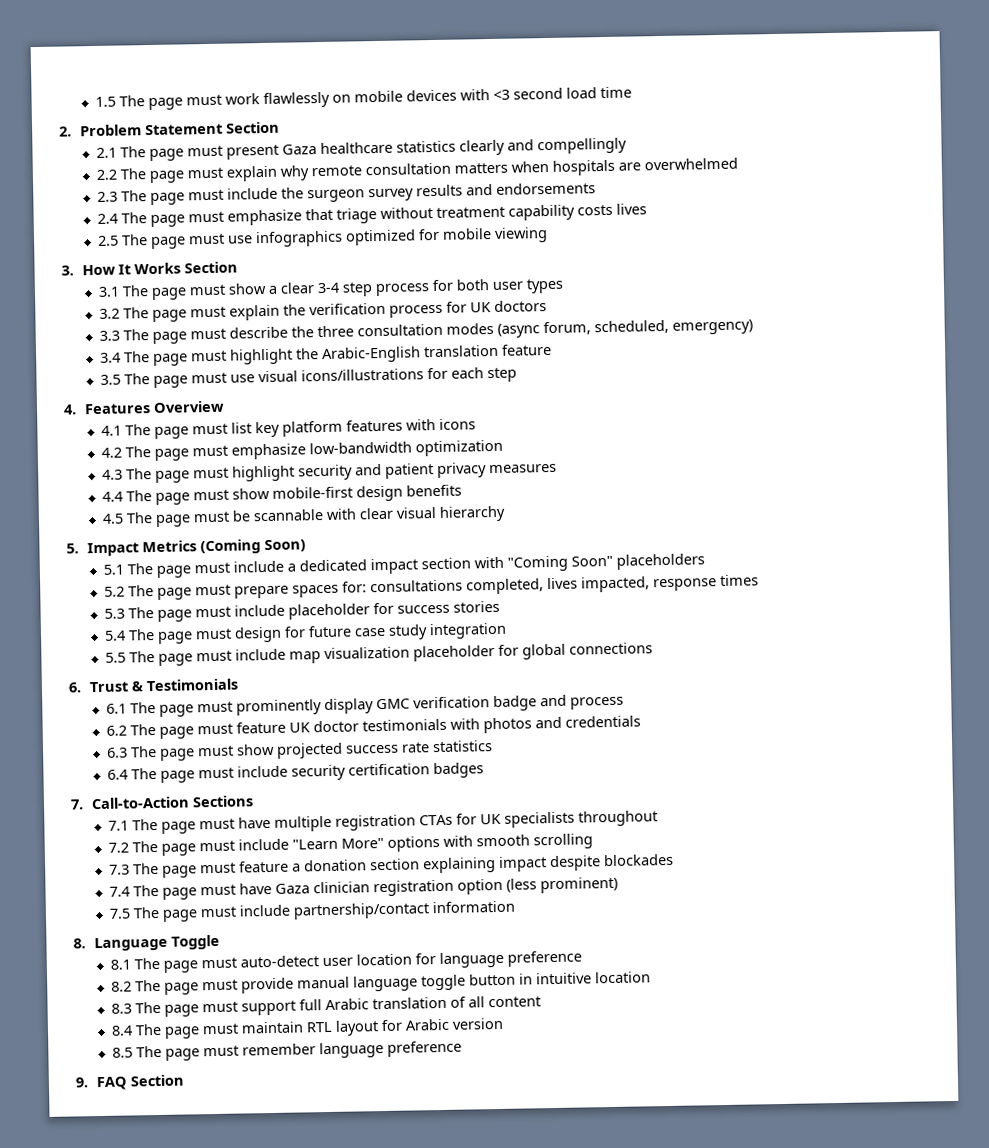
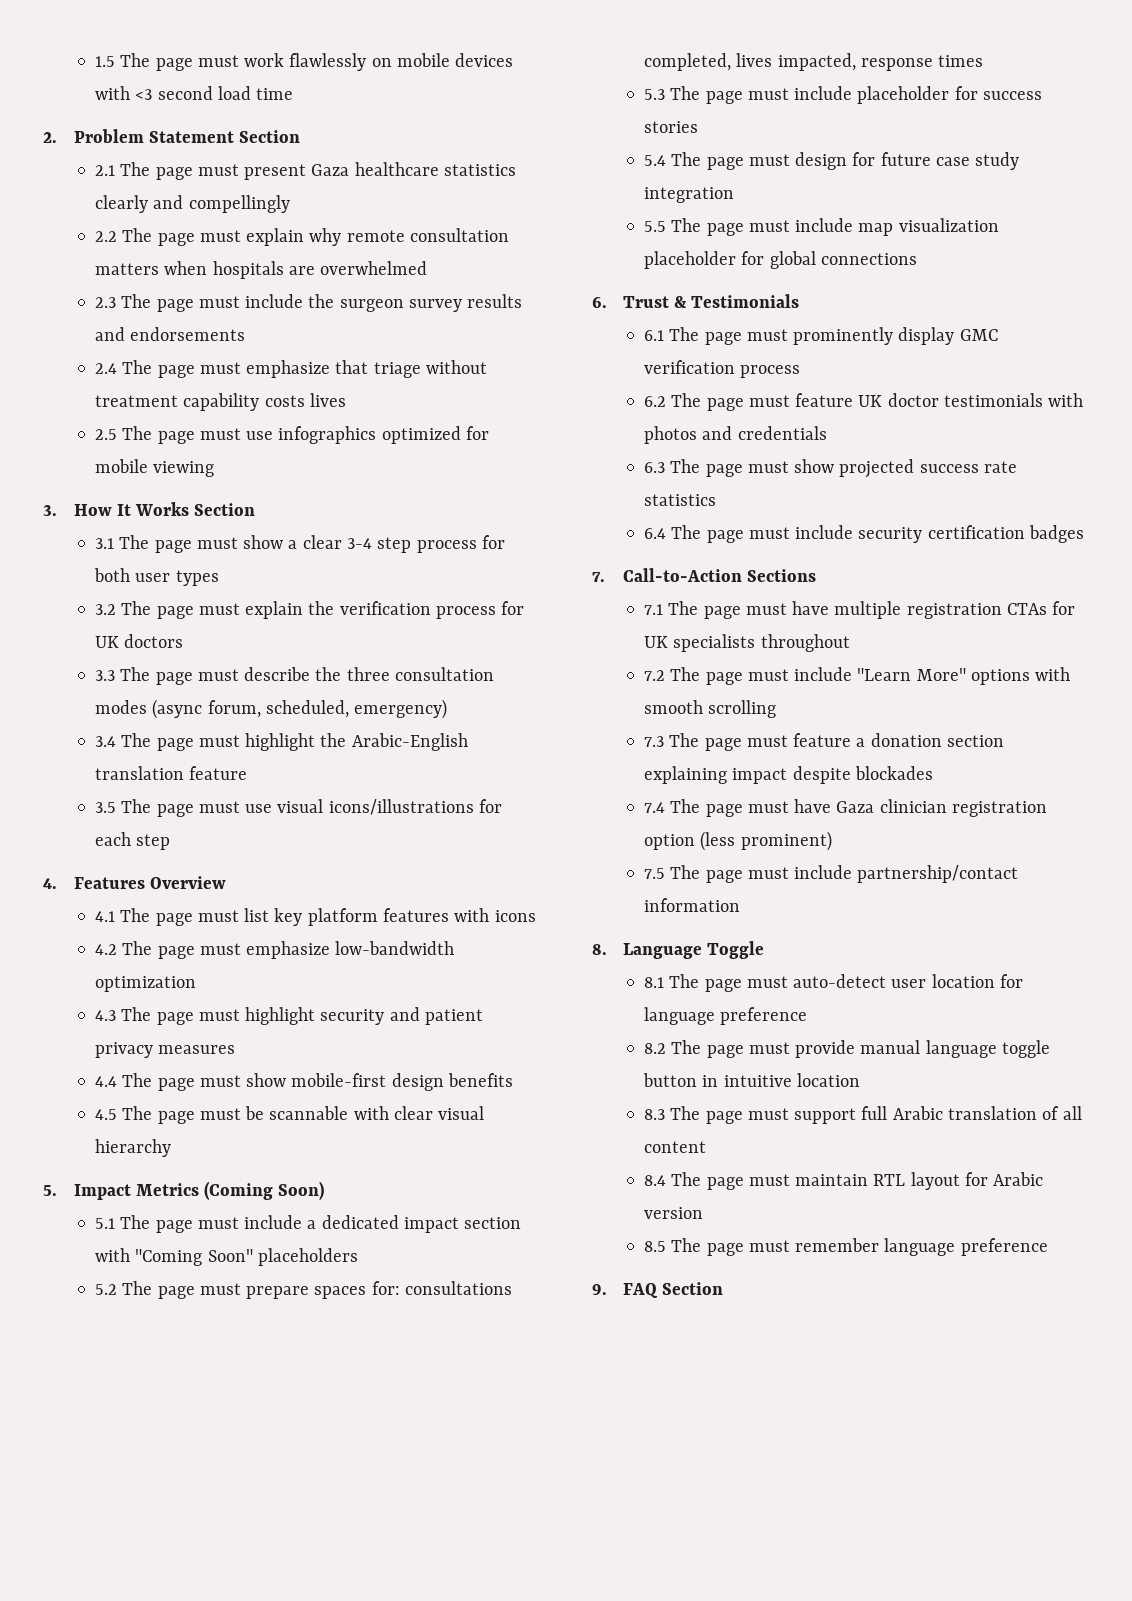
- 6.1 The page must prominently display GMC verification badge and process
+ 6.1 The page must prominently display GMC verification process

